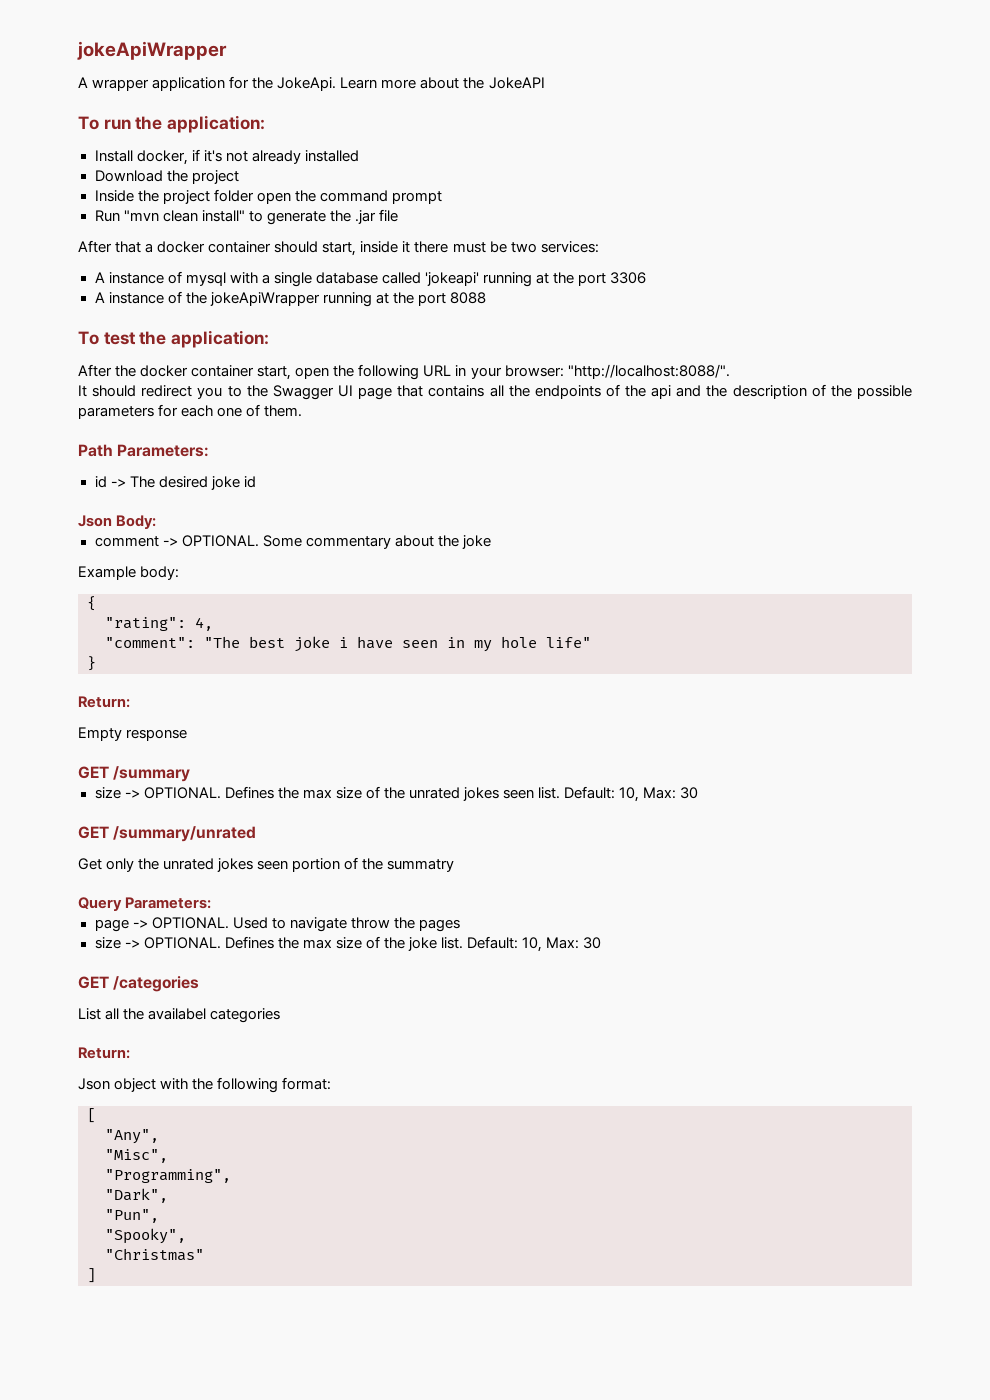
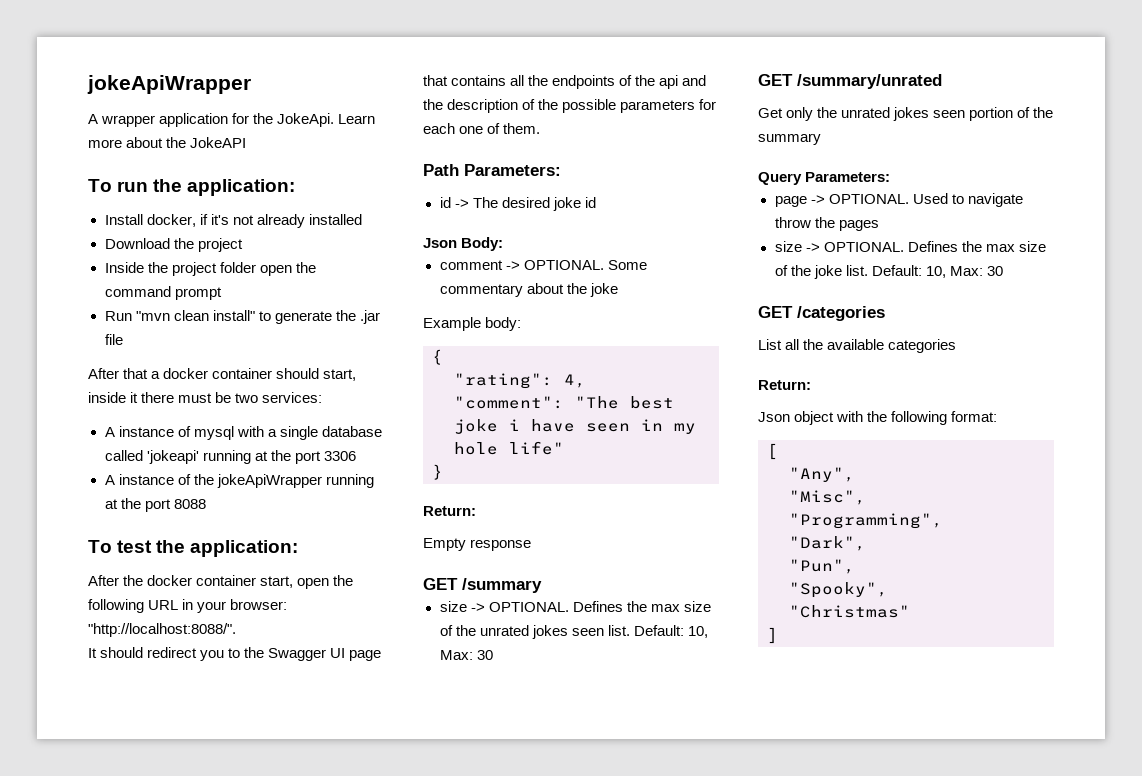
- Get only the unrated jokes seen portion of the summatry
+ Get only the unrated jokes seen portion of the summary
- List all the availabel categories
+ List all the available categories

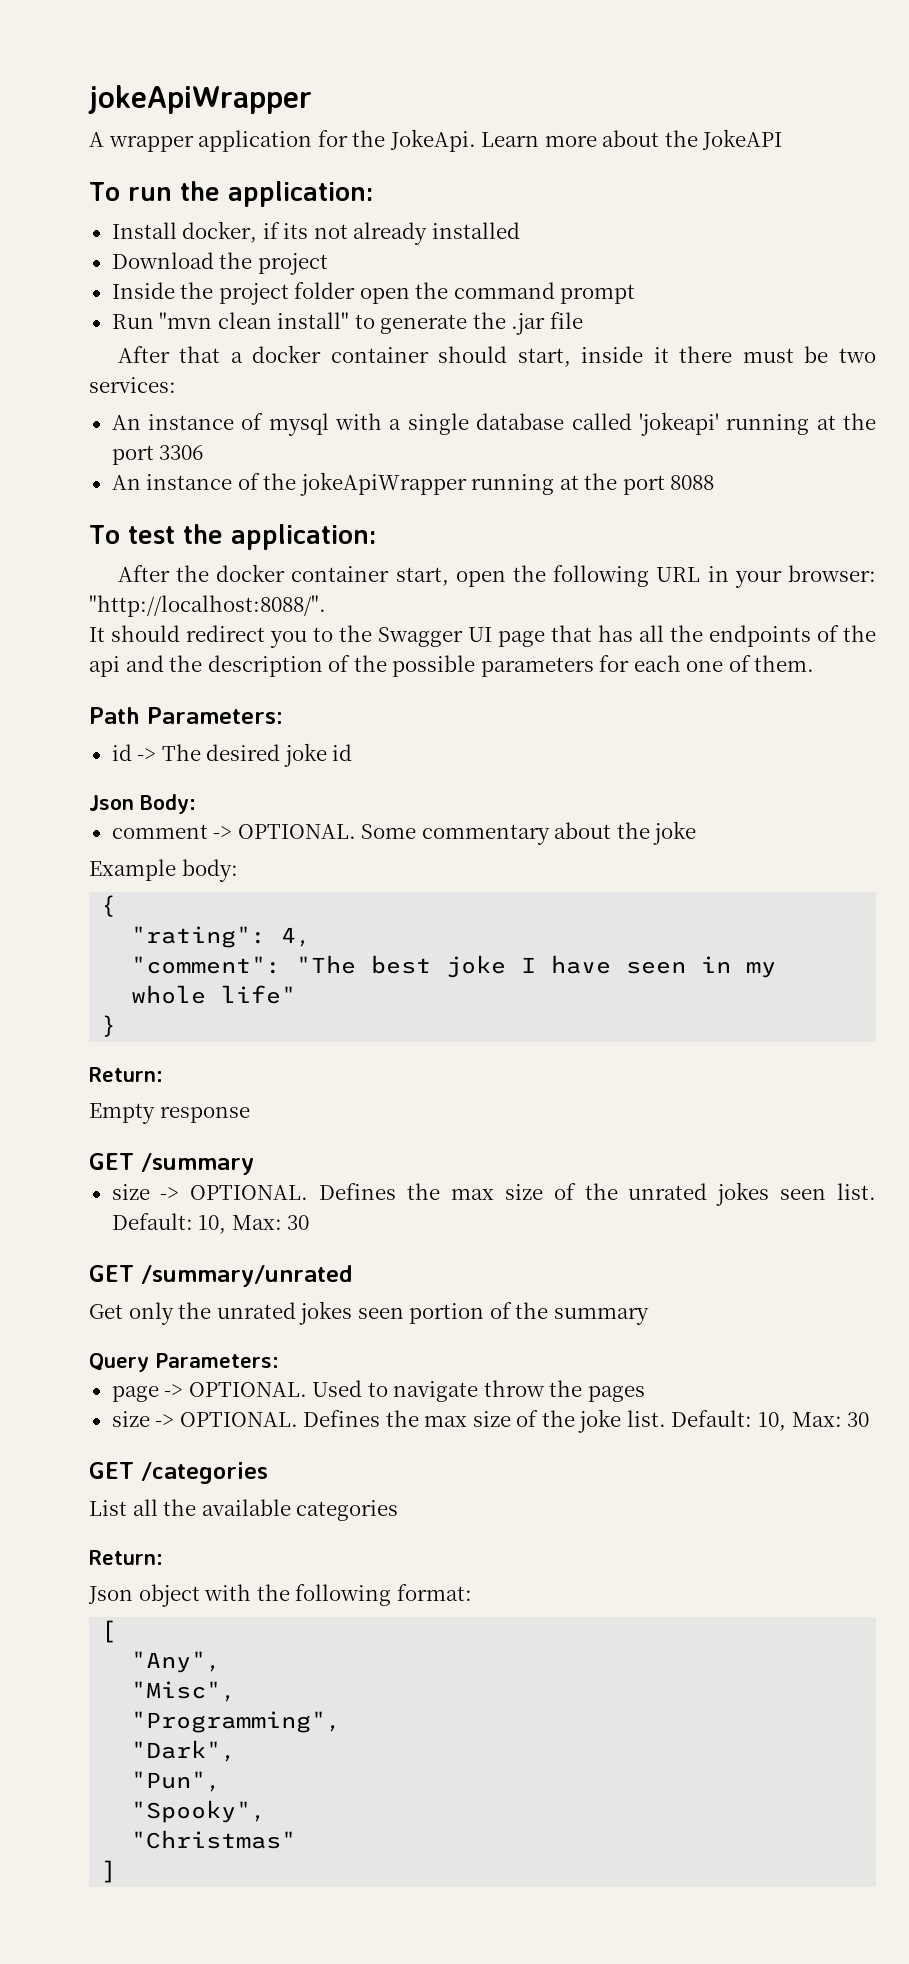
- Install docker, if it's not already installed
+ Install docker, if its not already installed
- A instance of mysql with a single database called 'jokeapi' running at the port 3306
+ An instance of mysql with a single database called 'jokeapi' running at the port 3306
- A instance of the jokeApiWrapper running at the port 8088
+ An instance of the jokeApiWrapper running at the port 8088
- It should redirect you to the Swagger UI page that contains all the endpoints of the api and the description of the possible parameters for each one of them.
+ It should redirect you to the Swagger UI page that has all the endpoints of the api and the description of the possible parameters for each one of them.
- "comment": "The best joke i have seen in my hole life"
+ "comment": "The best joke I have seen in my whole life"

